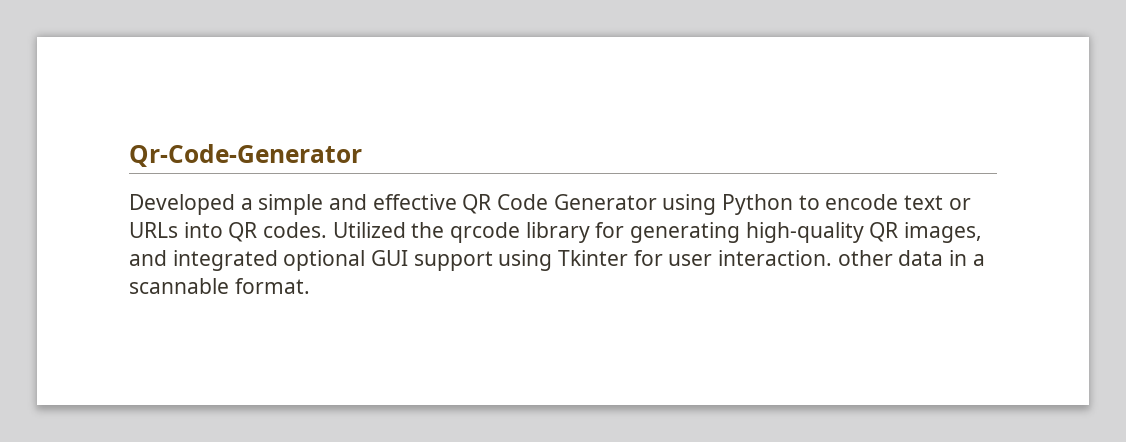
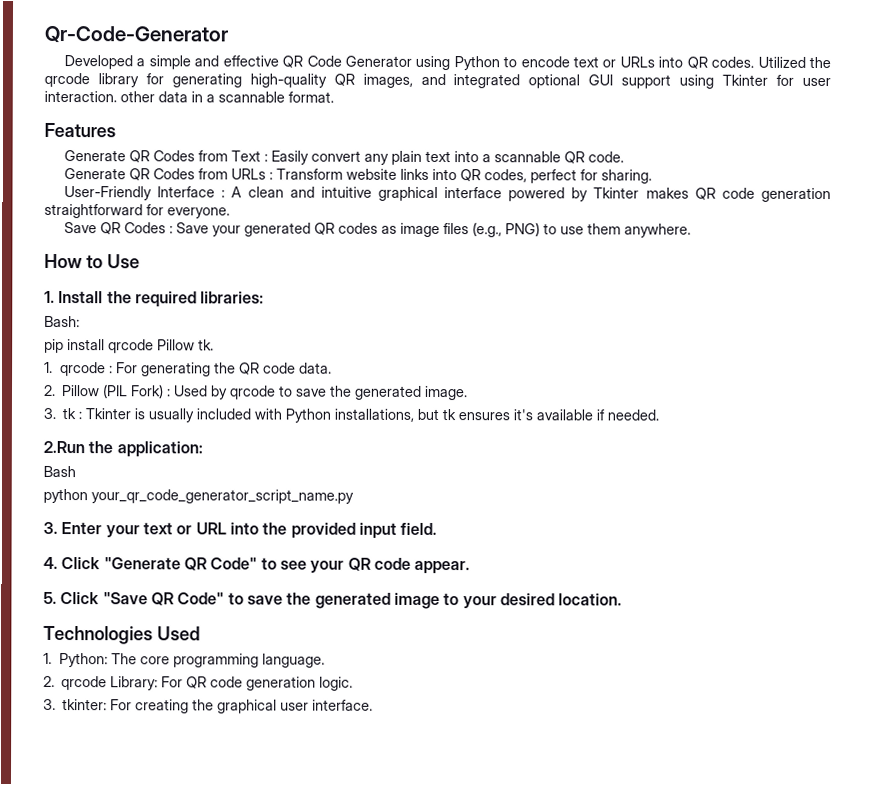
+ Features
+ Generate QR Codes from Text : Easily convert any plain text into a scannable QR code.
+ Generate QR Codes from URLs : Transform website links into QR codes, perfect for sharing.
+ User-Friendly Interface : A clean and intuitive graphical interface powered by Tkinter makes QR code generation straightforward for everyone.
+ Save QR Codes : Save your generated QR codes as image files (e.g., PNG) to use them anywhere.
+ How to Use
+ 1. Install the required libraries:
+ Bash:
+ pip install qrcode Pillow tk.
+ 1. qrcode : For generating the QR code data.
+ 2. Pillow (PIL Fork) : Used by qrcode to save the generated image.
+ 3. tk : Tkinter is usually included with Python installations, but tk ensures it's available if needed.
+ 2.Run the application:
+ Bash
+ python your_qr_code_generator_script_name.py
+ 3. Enter your text or URL into the provided input field.
+ 4. Click "Generate QR Code" to see your QR code appear.
+ 5. Click "Save QR Code" to save the generated image to your desired location.
+ Technologies Used
+ 1. Python: The core programming language.
+ 2. qrcode Library: For QR code generation logic.
+ 3. tkinter: For creating the graphical user interface.

